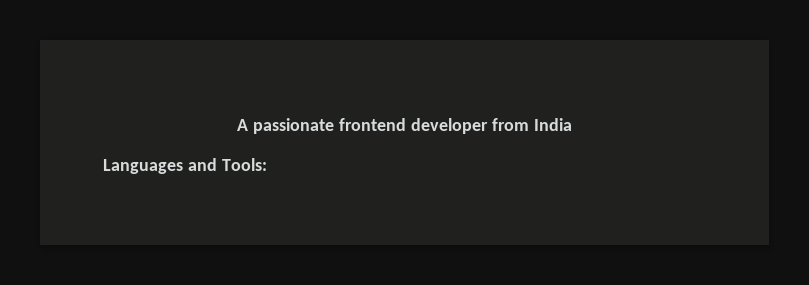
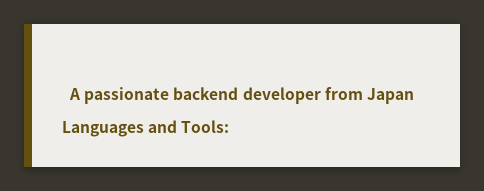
- A passionate frontend developer from India
+ A passionate backend developer from Japan

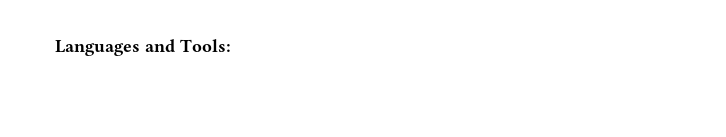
- A passionate backend developer from Japan

